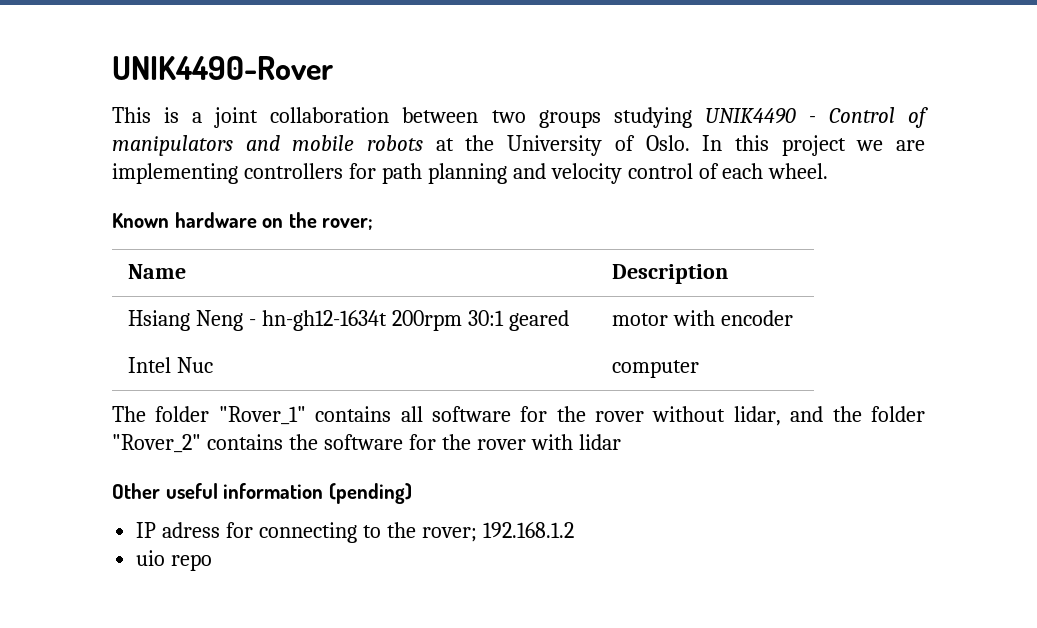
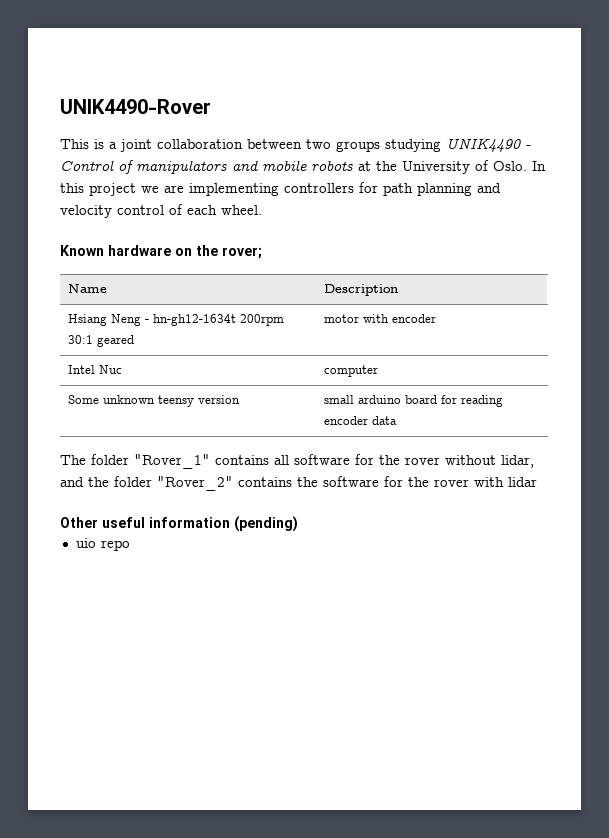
+ Some unknown teensy version | small arduino board for reading encoder data
- IP adress for connecting to the rover; 192.168.1.2

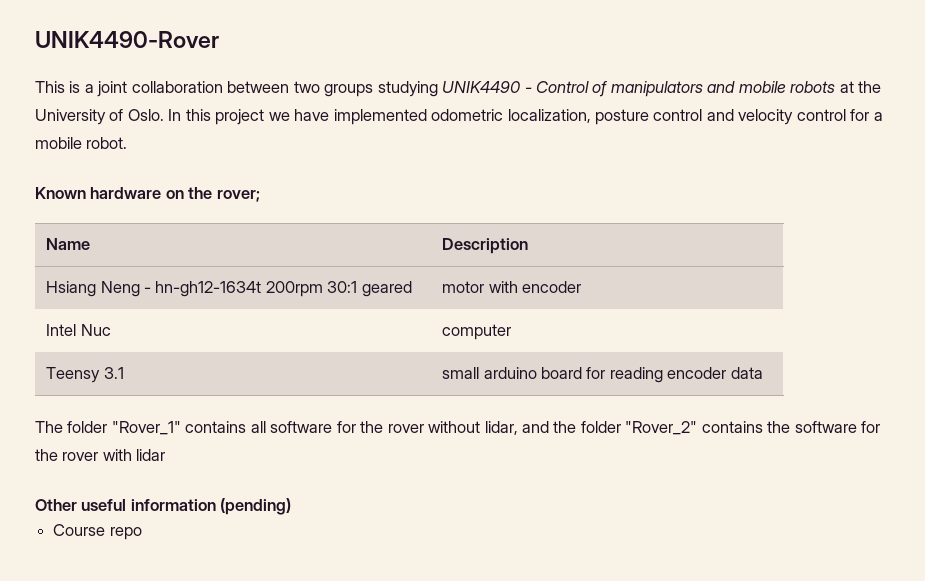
- In this project we are implementing controllers for path planning and velocity control of each wheel.
+ In this project we have implemented odometric localization, posture control and velocity control for a mobile robot.
- Some unknown teensy version | small arduino board for reading encoder data
+ Teensy 3.1 | small arduino board for reading encoder data
- uio repo
+ Course repo

